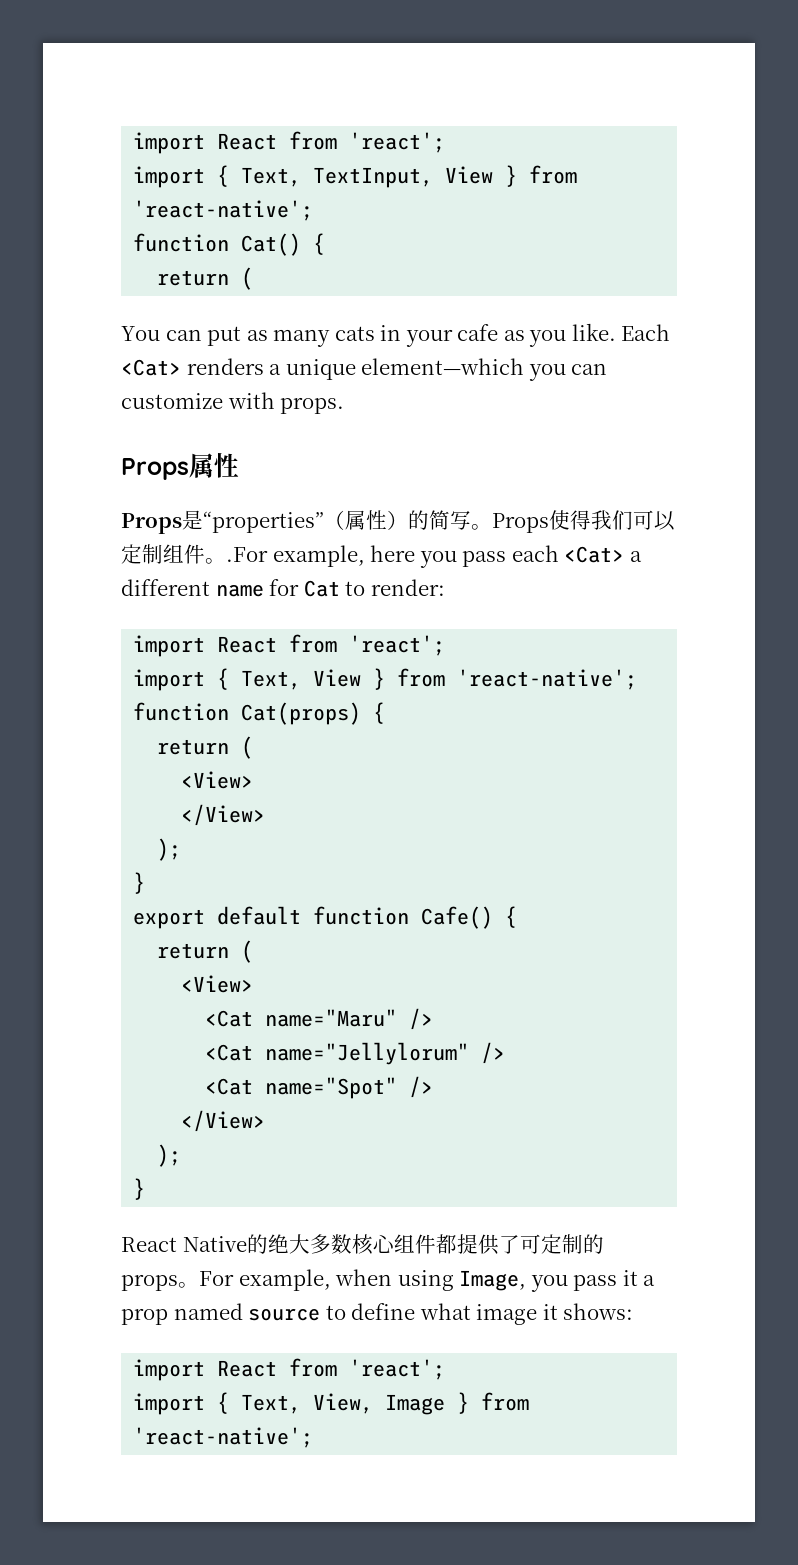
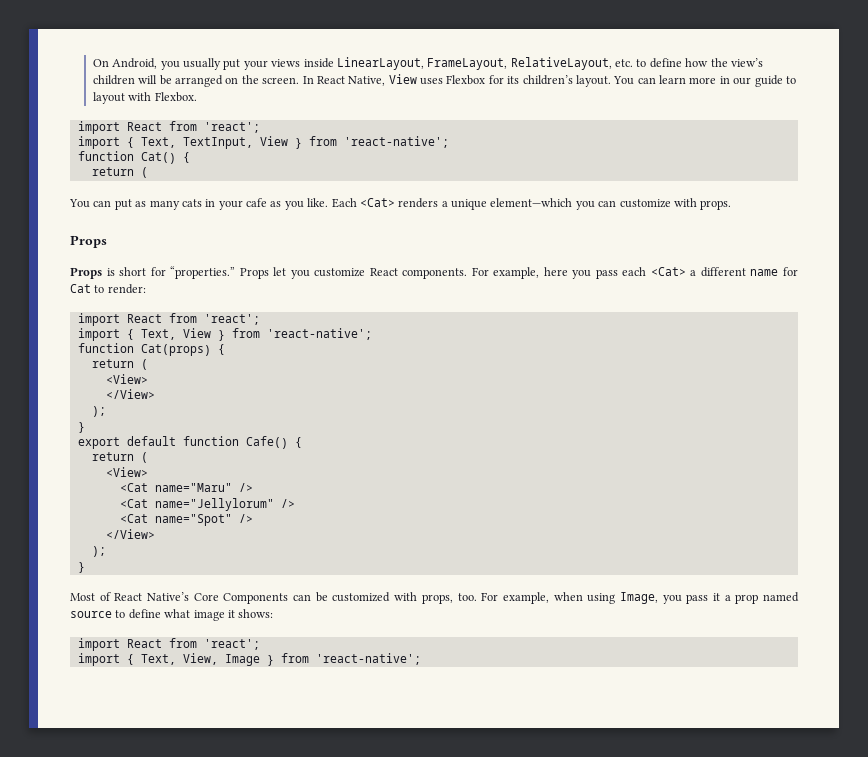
+ On Android, you usually put your views inside LinearLayout, FrameLayout, RelativeLayout, etc. to define how the view’s children will be arranged on the screen. In React Native, View uses Flexbox for its children’s layout. You can learn more in our guide to layout with Flexbox.
  Each <Cat> renders a unique element—which you can customize with props.
- Props属性
- Props是“properties”（属性）的简写。Props使得我们可以定制组件。.For example, here you pass each <Cat> a different name for Cat to render:
+ Props
+ Props is short for “properties.” Props let you customize React components. For example, here you pass each <Cat> a different name for Cat to render:
- React Native的绝大多数核心组件都提供了可定制的props。
+ Most of React Native’s Core Components can be customized with props, too.

